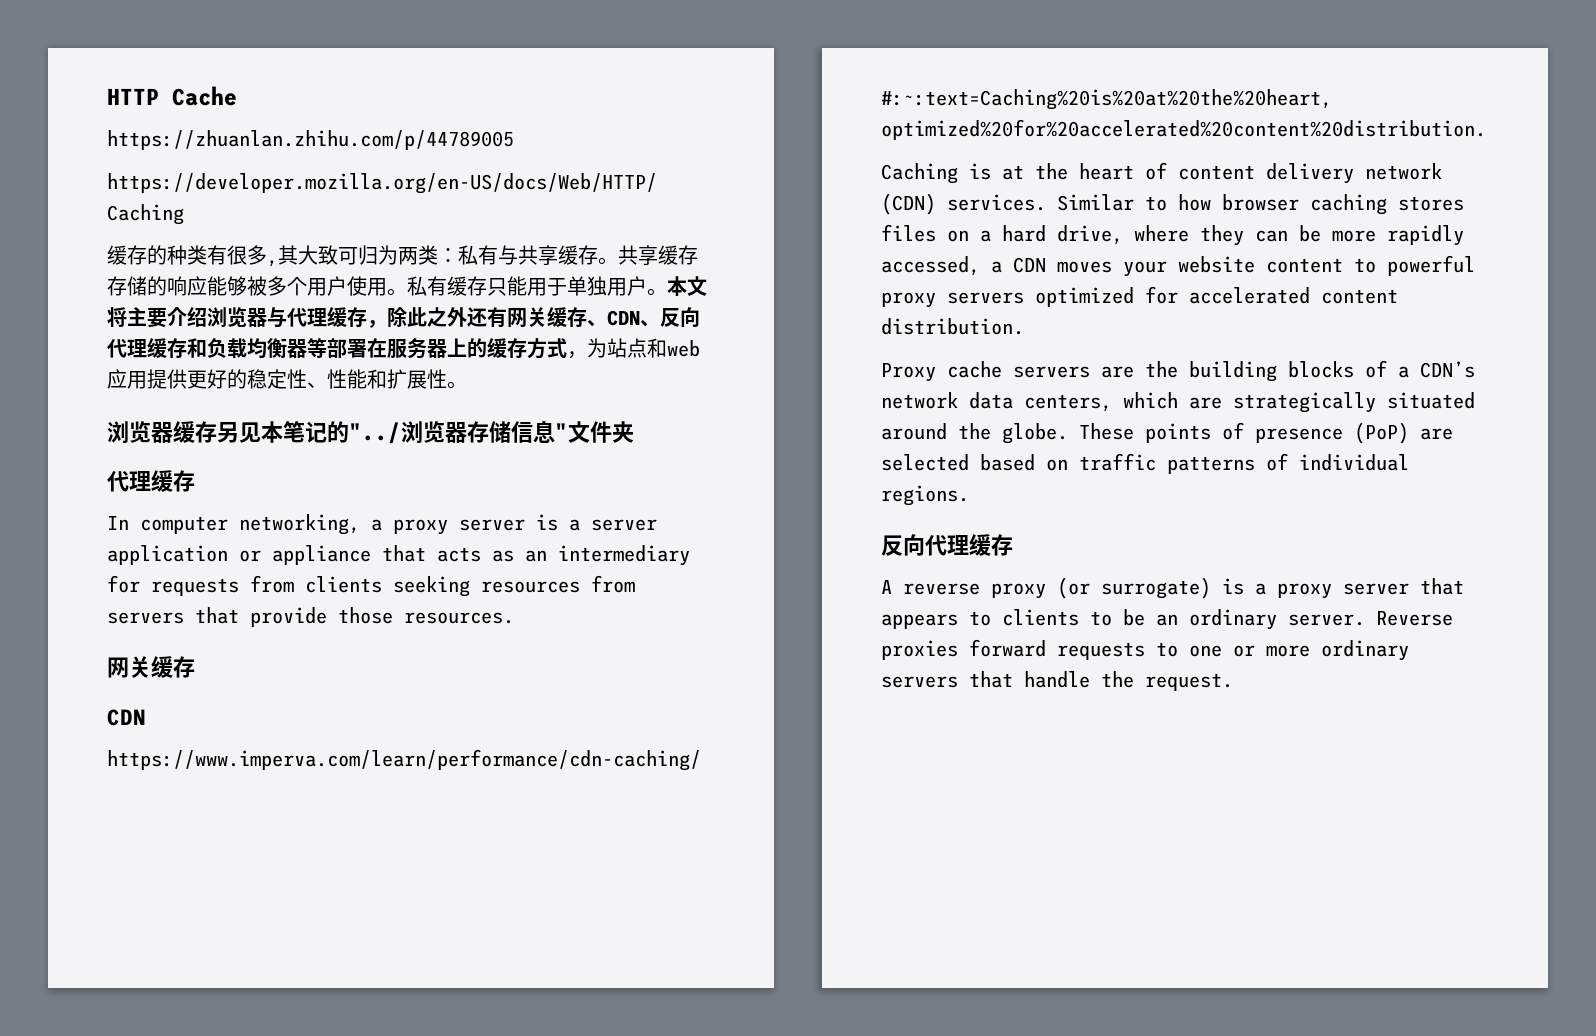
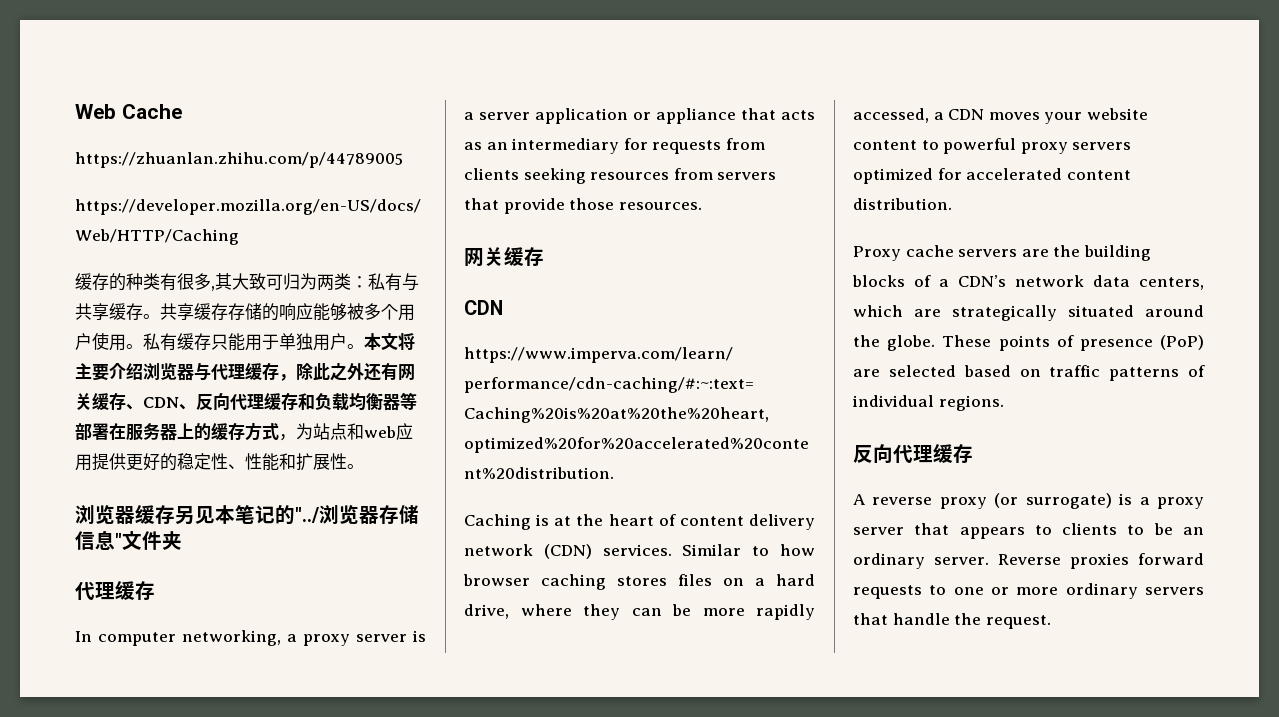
- HTTP Cache
+ Web Cache

